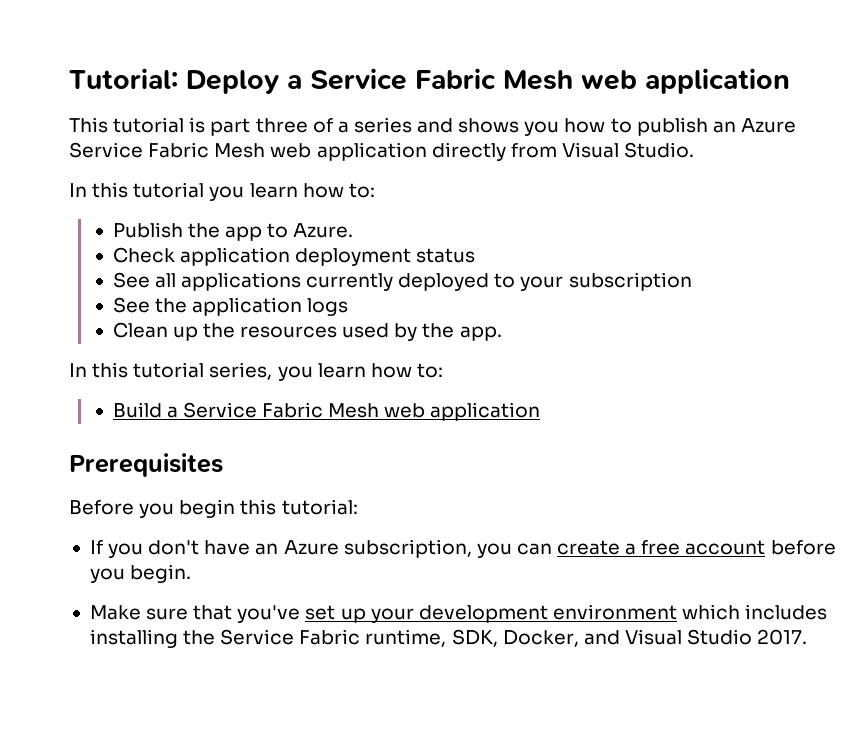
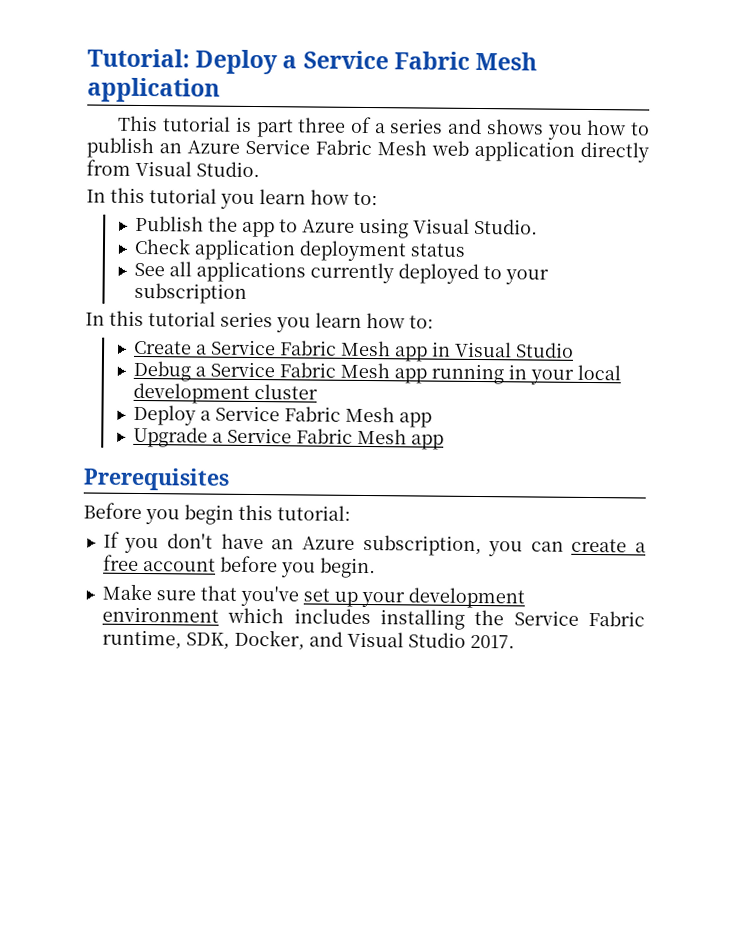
- Tutorial: Deploy a Service Fabric Mesh web application
+ Tutorial: Deploy a Service Fabric Mesh application
- Publish the app to Azure.
+ Publish the app to Azure using Visual Studio.
- See the application logs
- Clean up the resources used by the app.
- In this tutorial series, you learn how to:
- Build a Service Fabric Mesh web application
+ In this tutorial series you learn how to:
+ Create a Service Fabric Mesh app in Visual Studio
+ Debug a Service Fabric Mesh app running in your local development cluster
+ Deploy a Service Fabric Mesh app
+ Upgrade a Service Fabric Mesh app

